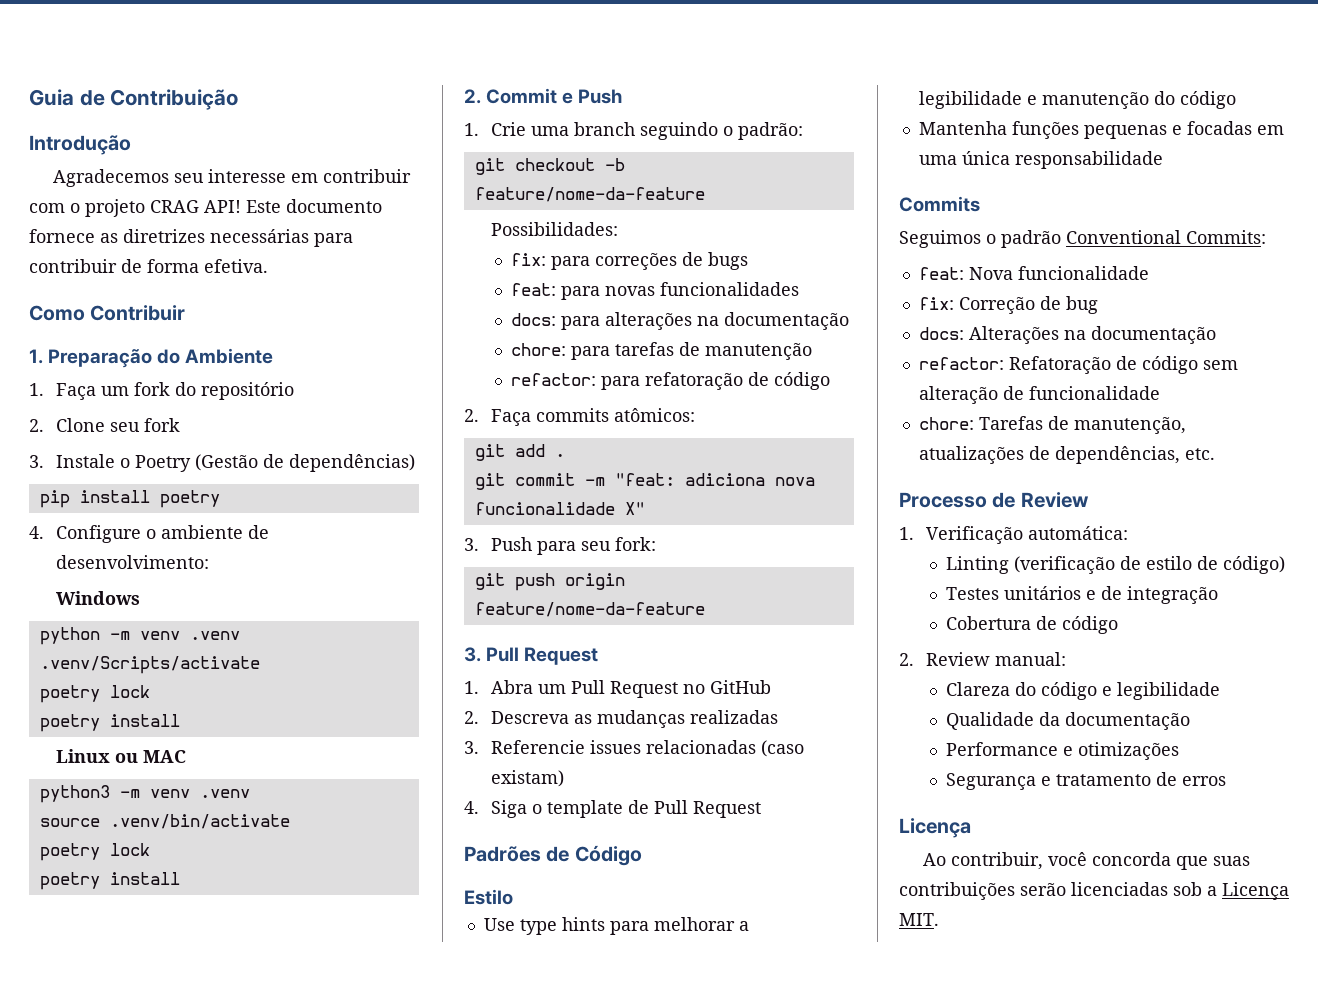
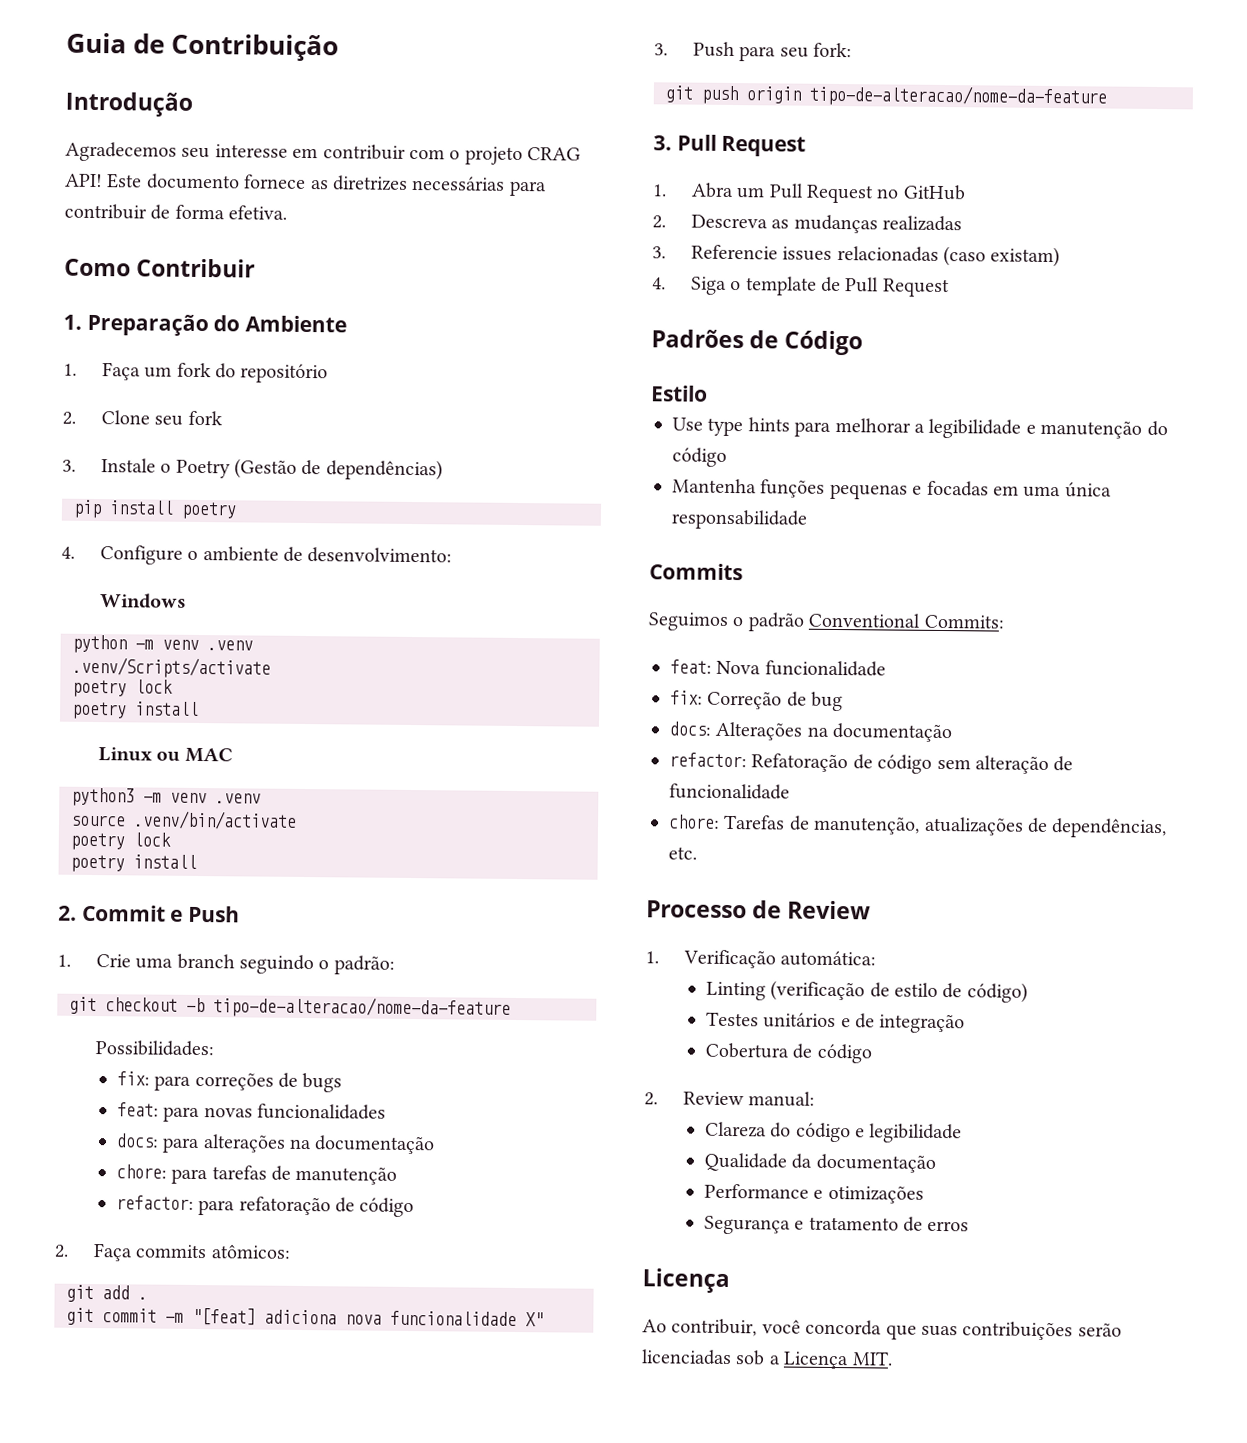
- git checkout -b feature/nome-da-feature
+ git checkout -b tipo-de-alteracao/nome-da-feature
- git commit -m "feat: adiciona nova funcionalidade X"
+ git commit -m "[feat] adiciona nova funcionalidade X"
- git push origin feature/nome-da-feature
+ git push origin tipo-de-alteracao/nome-da-feature

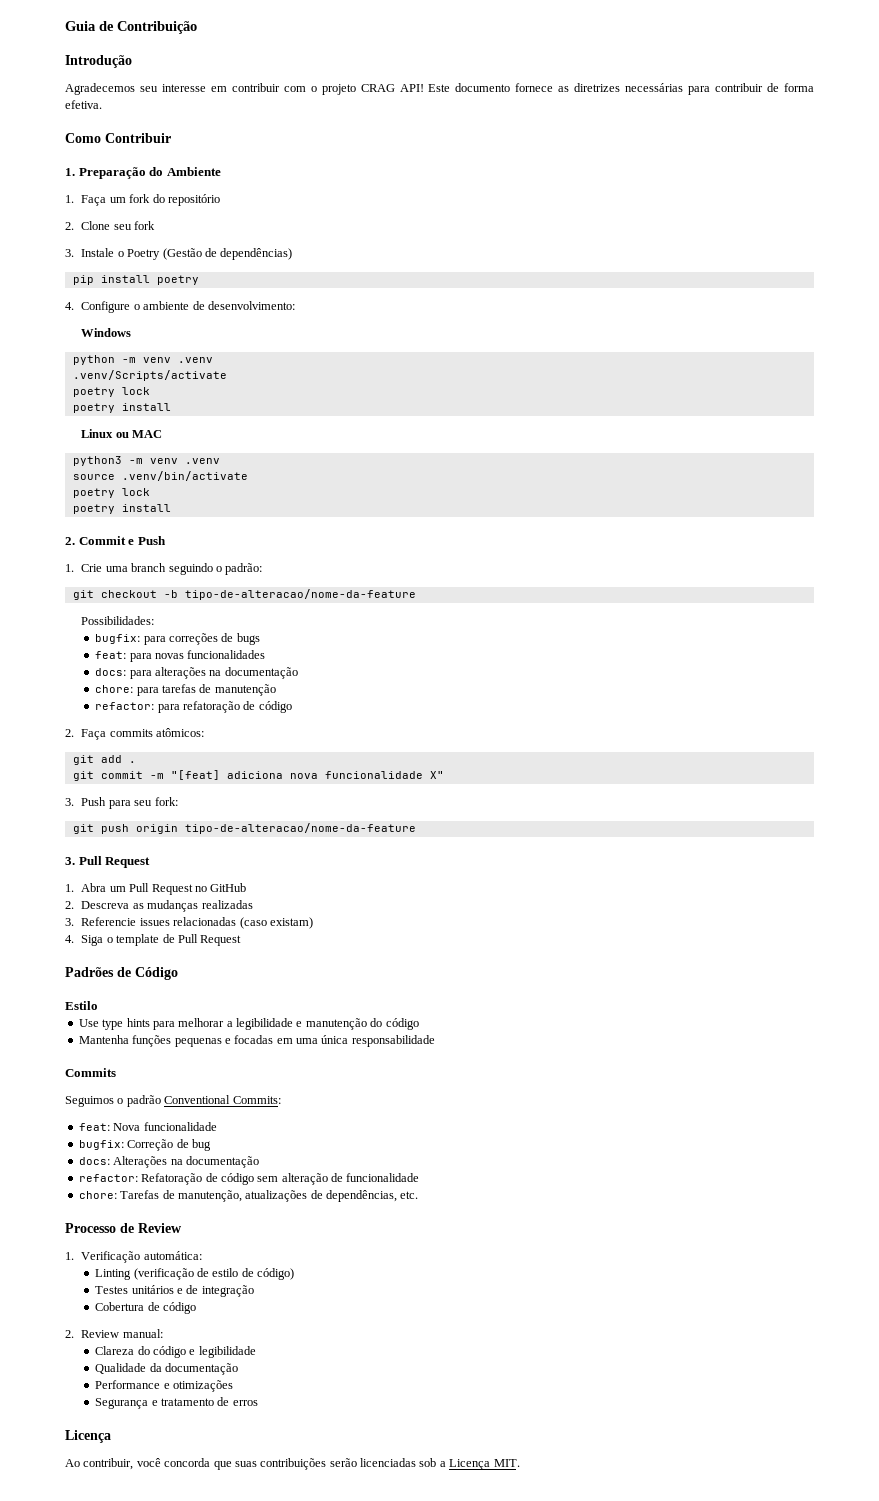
- fix: para correções de bugs
+ bugfix: para correções de bugs
- fix: Correção de bug
+ bugfix: Correção de bug

